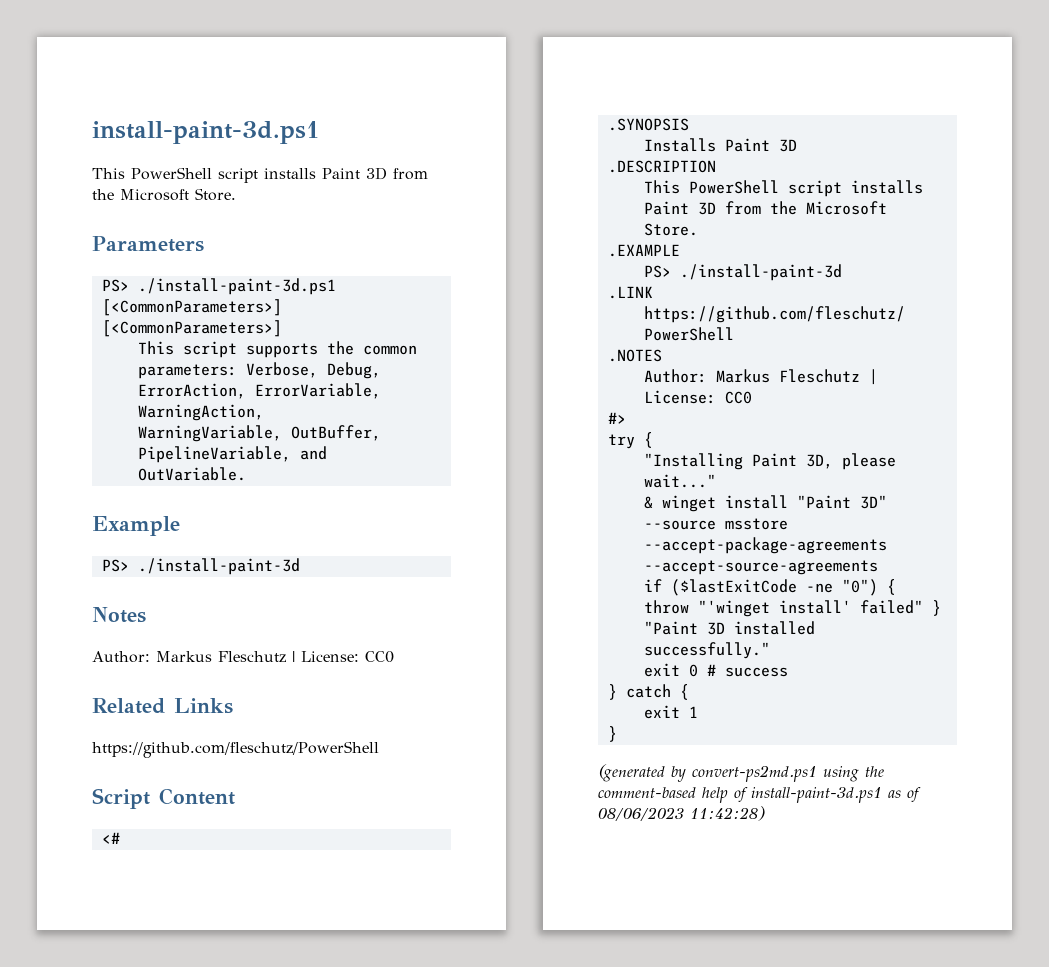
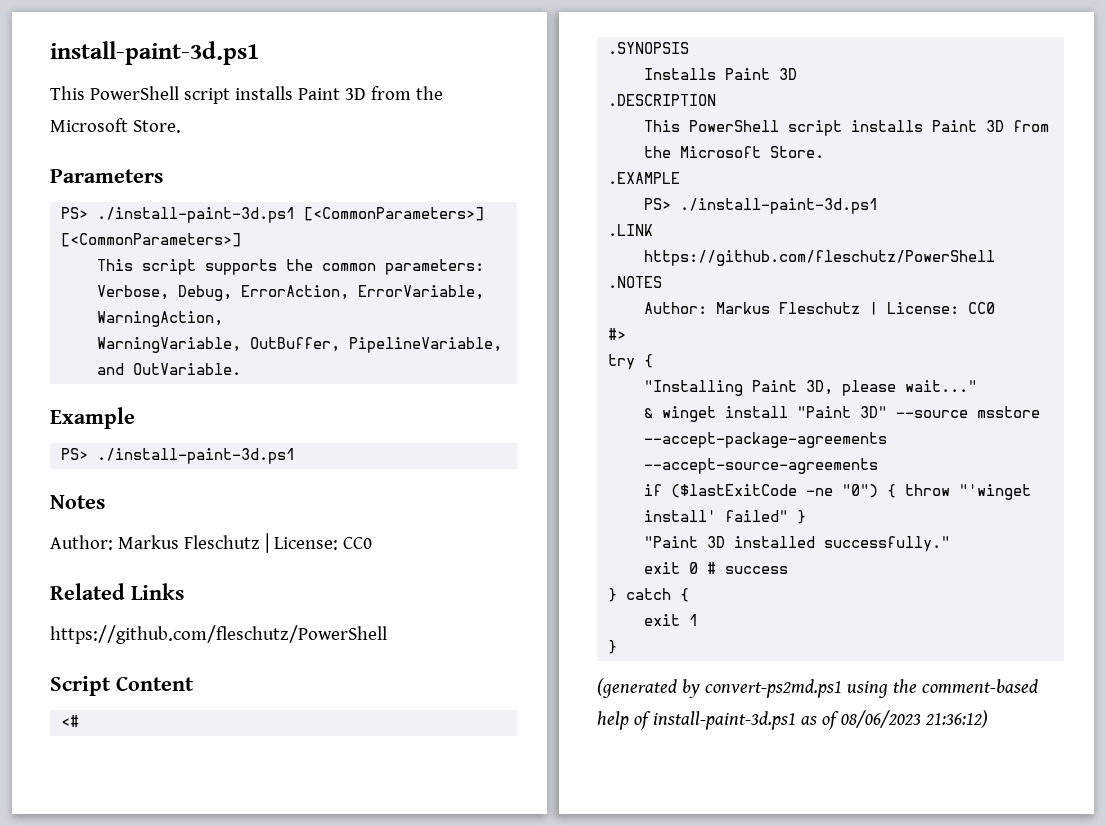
  Example
- PS> ./install-paint-3d
+ PS> ./install-paint-3d.ps1
  .EXAMPLE
- PS> ./install-paint-3d
+ PS> ./install-paint-3d.ps1
- (generated by convert-ps2md.ps1 using the comment-based help of install-paint-3d.ps1 as of 08/06/2023 11:42:28)
+ (generated by convert-ps2md.ps1 using the comment-based help of install-paint-3d.ps1 as of 08/06/2023 21:36:12)

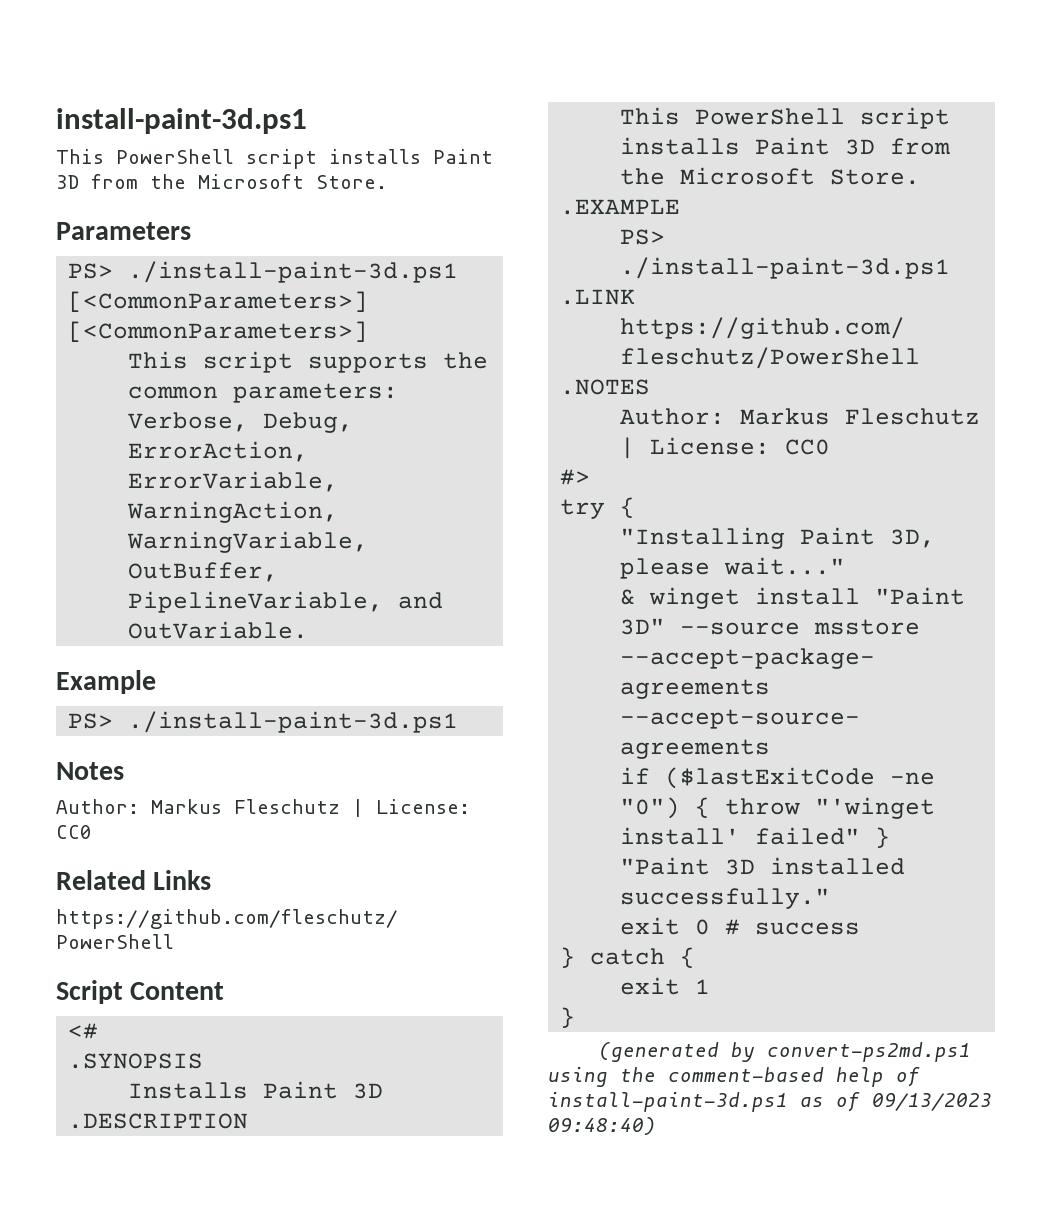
- (generated by convert-ps2md.ps1 using the comment-based help of install-paint-3d.ps1 as of 08/06/2023 21:36:12)
+ (generated by convert-ps2md.ps1 using the comment-based help of install-paint-3d.ps1 as of 09/13/2023 09:48:40)

